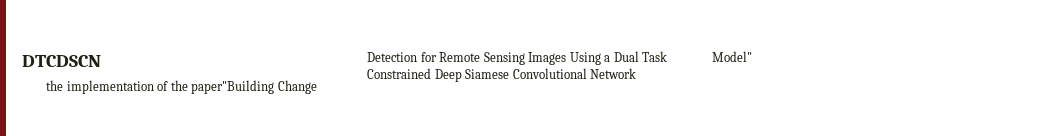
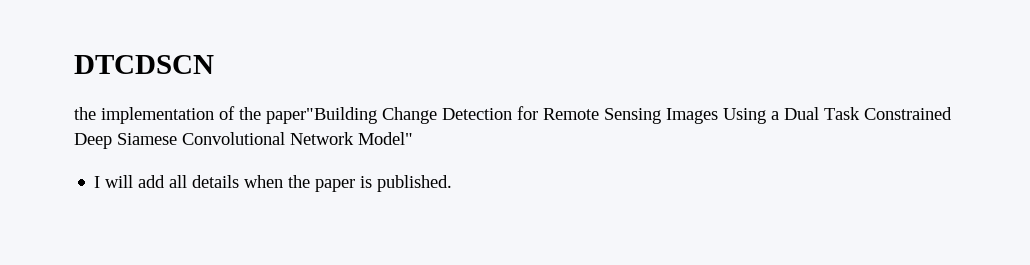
+ I will add all details when the paper is published.

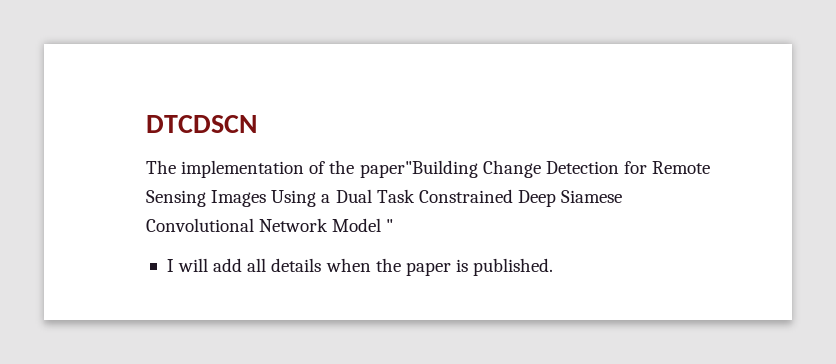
- the implementation of the paper"Building Change Detection for Remote Sensing Images Using a Dual Task Constrained Deep Siamese Convolutional Network Model"
+ The implementation of the paper"Building Change Detection for Remote Sensing Images Using a Dual Task Constrained Deep Siamese Convolutional Network Model "

